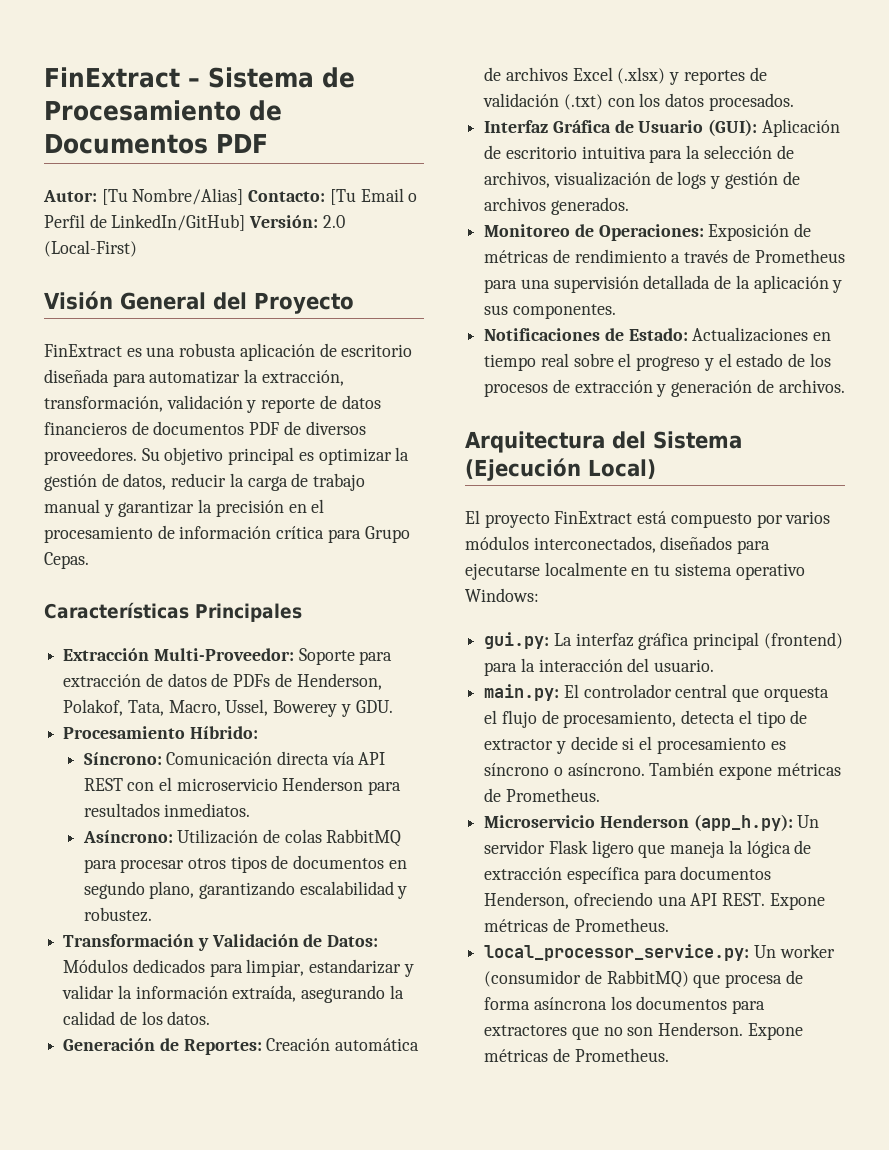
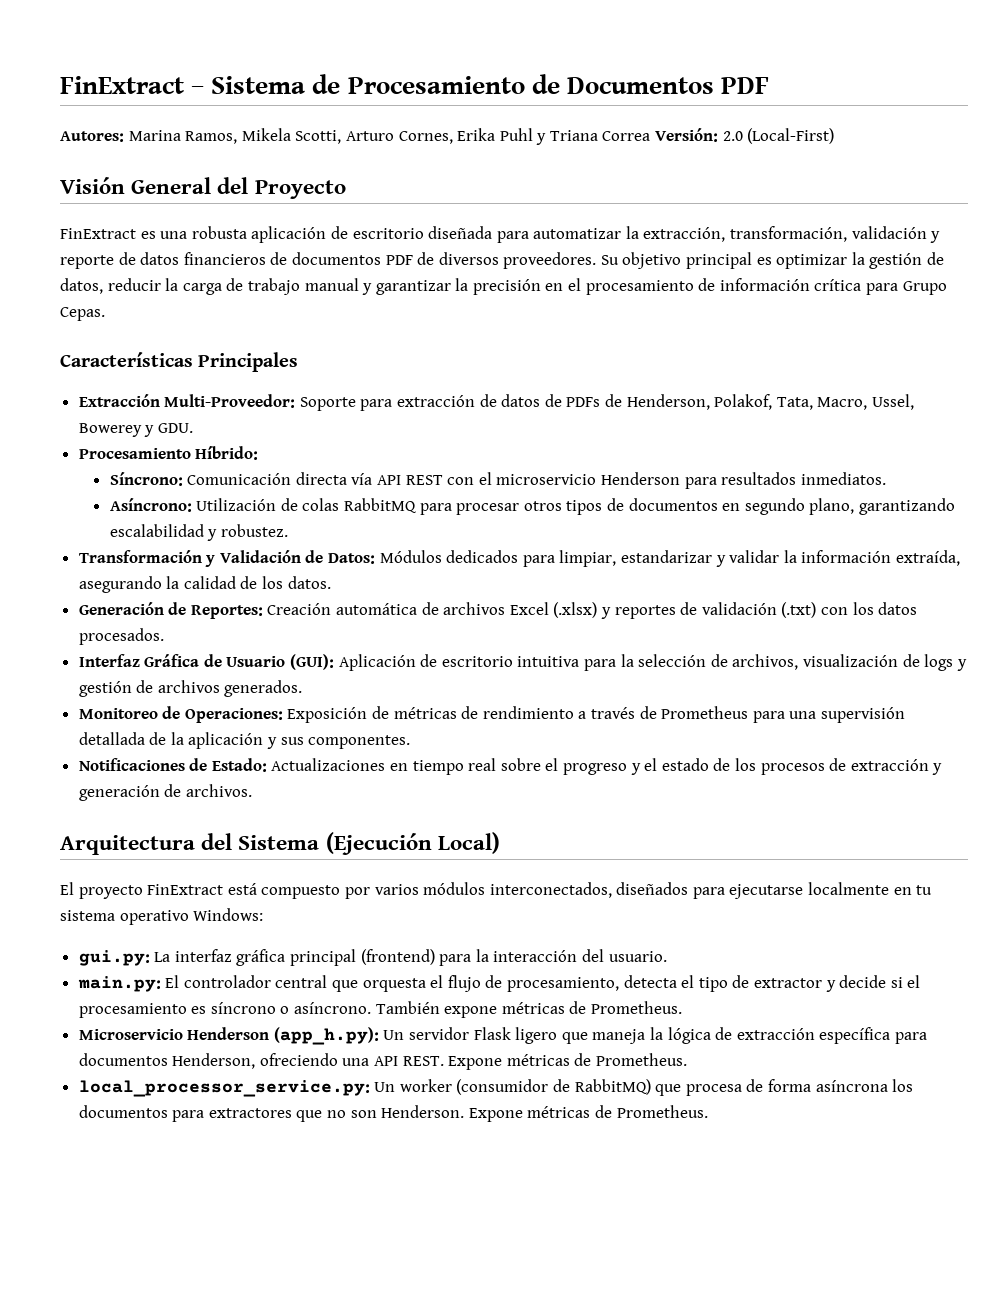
- Autor: [Tu Nombre/Alias] Contacto: [Tu Email o Perfil de LinkedIn/GitHub] Versión: 2.0 (Local-First)
+ Autores: Marina Ramos, Mikela Scotti, Arturo Cornes, Erika Puhl y Triana Correa Versión: 2.0 (Local-First)

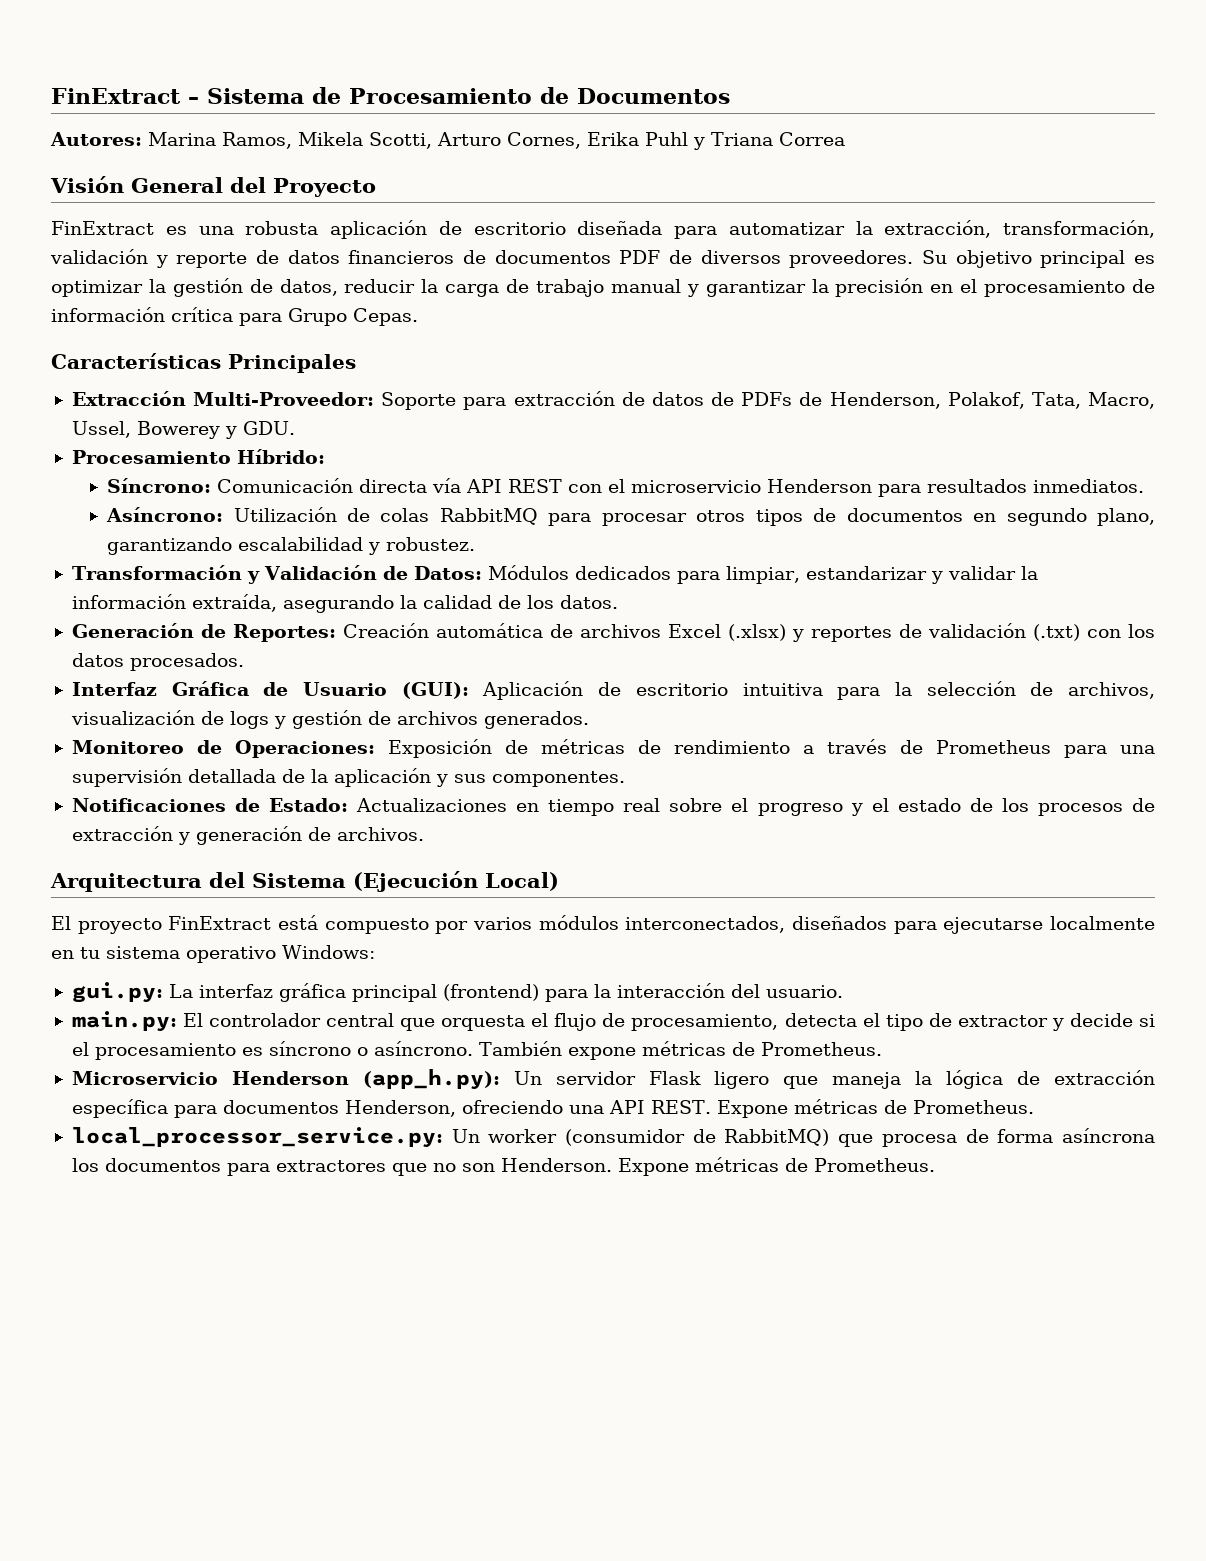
- FinExtract – Sistema de Procesamiento de Documentos PDF
+ FinExtract – Sistema de Procesamiento de Documentos
- Autores: Marina Ramos, Mikela Scotti, Arturo Cornes, Erika Puhl y Triana Correa Versión: 2.0 (Local-First)
+ Autores: Marina Ramos, Mikela Scotti, Arturo Cornes, Erika Puhl y Triana Correa

